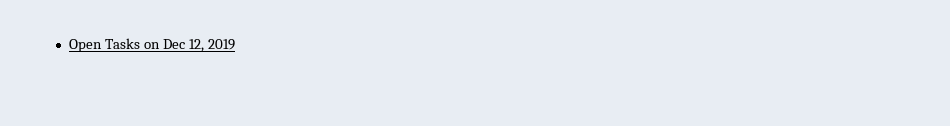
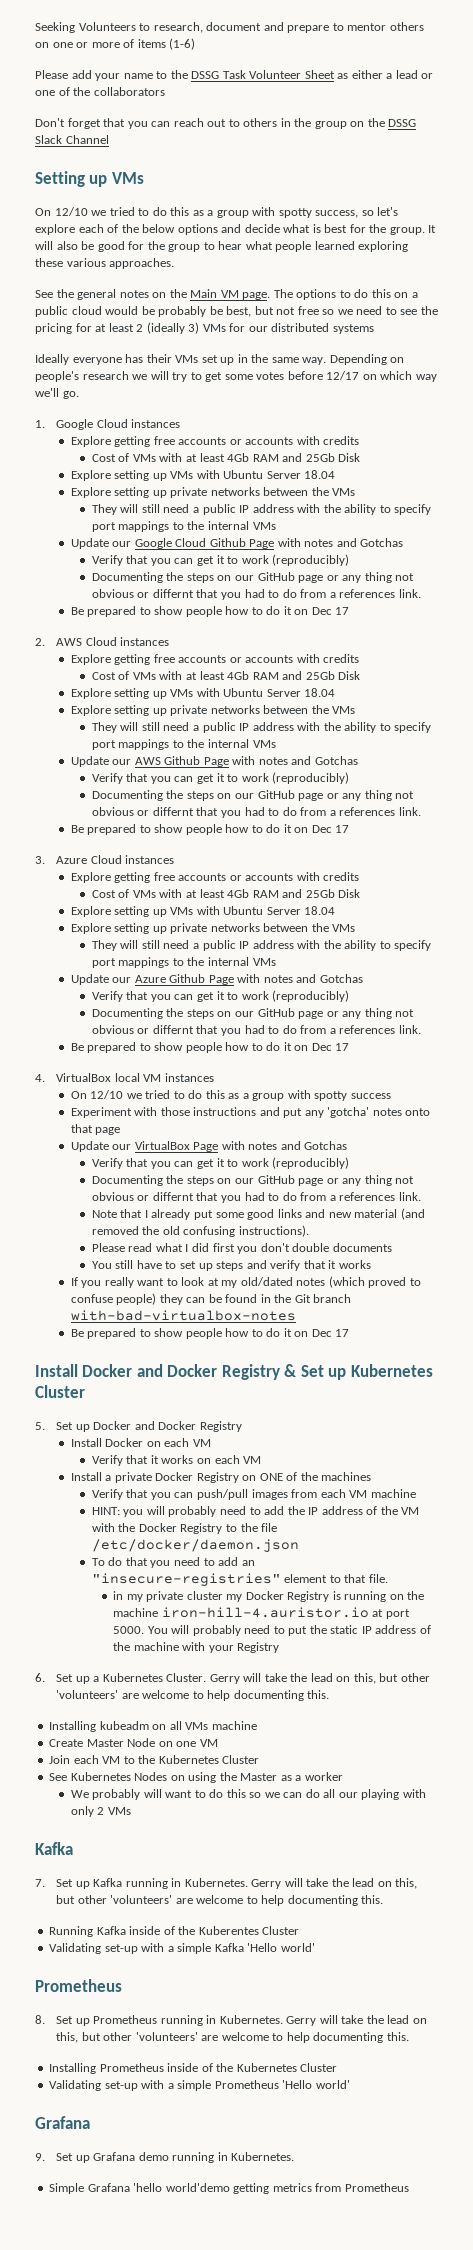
- Open Tasks on Dec 12, 2019
+ Seeking Volunteers to research, document and prepare to mentor others on one or more of items (1-6)
+ Please add your name to the DSSG Task Volunteer Sheet as either a lead or one of the collaborators
+ Don't forget that you can reach out to others in the group on the DSSG Slack Channel
+ Setting up VMs
+ On 12/10 we tried to do this as a group with spotty success, so let's explore each of the below options and decide what is best for the group. It will also be good for the group to hear what people learned exploring these various approaches.
+ See the general notes on the Main VM page. The options to do this on a public cloud would be probably be best, but not free so we need to see the pricing for at least 2 (ideally 3) VMs for our distributed systems
+ Ideally everyone has their VMs set up in the same way. Depending on people's research we will try to get some votes before 12/17 on which way we'll go.
+ 1. Google Cloud instances
+ Explore getting free accounts or accounts with credits
+ Cost of VMs with at least 4Gb RAM and 25Gb Disk
+ Explore setting up VMs with Ubuntu Server 18.04
+ Explore setting up private networks between the VMs
+ They will still need a public IP address with the ability to specify port mappings to the internal VMs
+ Update our Google Cloud Github Page with notes and Gotchas
+ Verify that you can get it to work (reproducibly)
+ Documenting the steps on our GitHub page or any thing not obvious or differnt that you had to do from a references link.
+ Be prepared to show people how to do it on Dec 17
+ 2. AWS Cloud instances
+ Explore getting free accounts or accounts with credits
+ Cost of VMs with at least 4Gb RAM and 25Gb Disk
+ Explore setting up VMs with Ubuntu Server 18.04
+ Explore setting up private networks between the VMs
+ They will still need a public IP address with the ability to specify port mappings to the internal VMs
+ Update our AWS Github Page with notes and Gotchas
+ Verify that you can get it to work (reproducibly)
+ Documenting the steps on our GitHub page or any thing not obvious or differnt that you had to do from a references link.
+ Be prepared to show people how to do it on Dec 17
+ 3. Azure Cloud instances
+ Explore getting free accounts or accounts with credits
+ Cost of VMs with at least 4Gb RAM and 25Gb Disk
+ Explore setting up VMs with Ubuntu Server 18.04
+ Explore setting up private networks between the VMs
+ They will still need a public IP address with the ability to specify port mappings to the internal VMs
+ Update our Azure Github Page with notes and Gotchas
+ Verify that you can get it to work (reproducibly)
+ Documenting the steps on our GitHub page or any thing not obvious or differnt that you had to do from a references link.
+ Be prepared to show people how to do it on Dec 17
+ 4. VirtualBox local VM instances
+ On 12/10 we tried to do this as a group with spotty success
+ Experiment with those instructions and put any 'gotcha' notes onto that page
+ Update our VirtualBox Page with notes and Gotchas
+ Verify that you can get it to work (reproducibly)
+ Documenting the steps on our GitHub page or any thing not obvious or differnt that you had to do from a references link.
+ Note that I already put some good links and new material (and removed the old confusing instructions).
+ Please read what I did first you don't double documents
+ You still have to set up steps and verify that it works
+ If you really want to look at my old/dated notes (which proved to confuse people) they can be found in the Git branch with-bad-virtualbox-notes
+ Be prepared to show people how to do it on Dec 17
+ Install Docker and Docker Registry & Set up Kubernetes Cluster
+ 5. Set up Docker and Docker Registry
+ Install Docker on each VM
+ Verify that it works on each VM
+ Install a private Docker Registry on ONE of the machines
+ Verify that you can push/pull images from each VM machine
+ HINT: you will probably need to add the IP address of the VM with the Docker Registry to the file /etc/docker/daemon.json
+ To do that you need to add an "insecure-registries" element to that file.
+ in my private cluster my Docker Registry is running on the machine iron-hill-4.auristor.io at port 5000. You will probably need to put the static IP address of the machine with your Registry
+ 6. Set up a Kubernetes Cluster. Gerry will take the lead on this, but other 'volunteers' are welcome to help documenting this.
+ Installing kubeadm on all VMs machine
+ Create Master Node on one VM
+ Join each VM to the Kubernetes Cluster
+ See Kubernetes Nodes on using the Master as a worker
+ We probably will want to do this so we can do all our playing with only 2 VMs
+ Kafka
+ 7. Set up Kafka running in Kubernetes. Gerry will take the lead on this, but other 'volunteers' are welcome to help documenting this.
+ Running Kafka inside of the Kuberentes Cluster
+ Validating set-up with a simple Kafka 'Hello world'
+ Prometheus
+ 8. Set up Prometheus running in Kubernetes. Gerry will take the lead on this, but other 'volunteers' are welcome to help documenting this.
+ Installing Prometheus inside of the Kubernetes Cluster
+ Validating set-up with a simple Prometheus 'Hello world'
+ Grafana
+ 9. Set up Grafana demo running in Kubernetes.
+ Simple Grafana 'hello world'demo getting metrics from Prometheus

